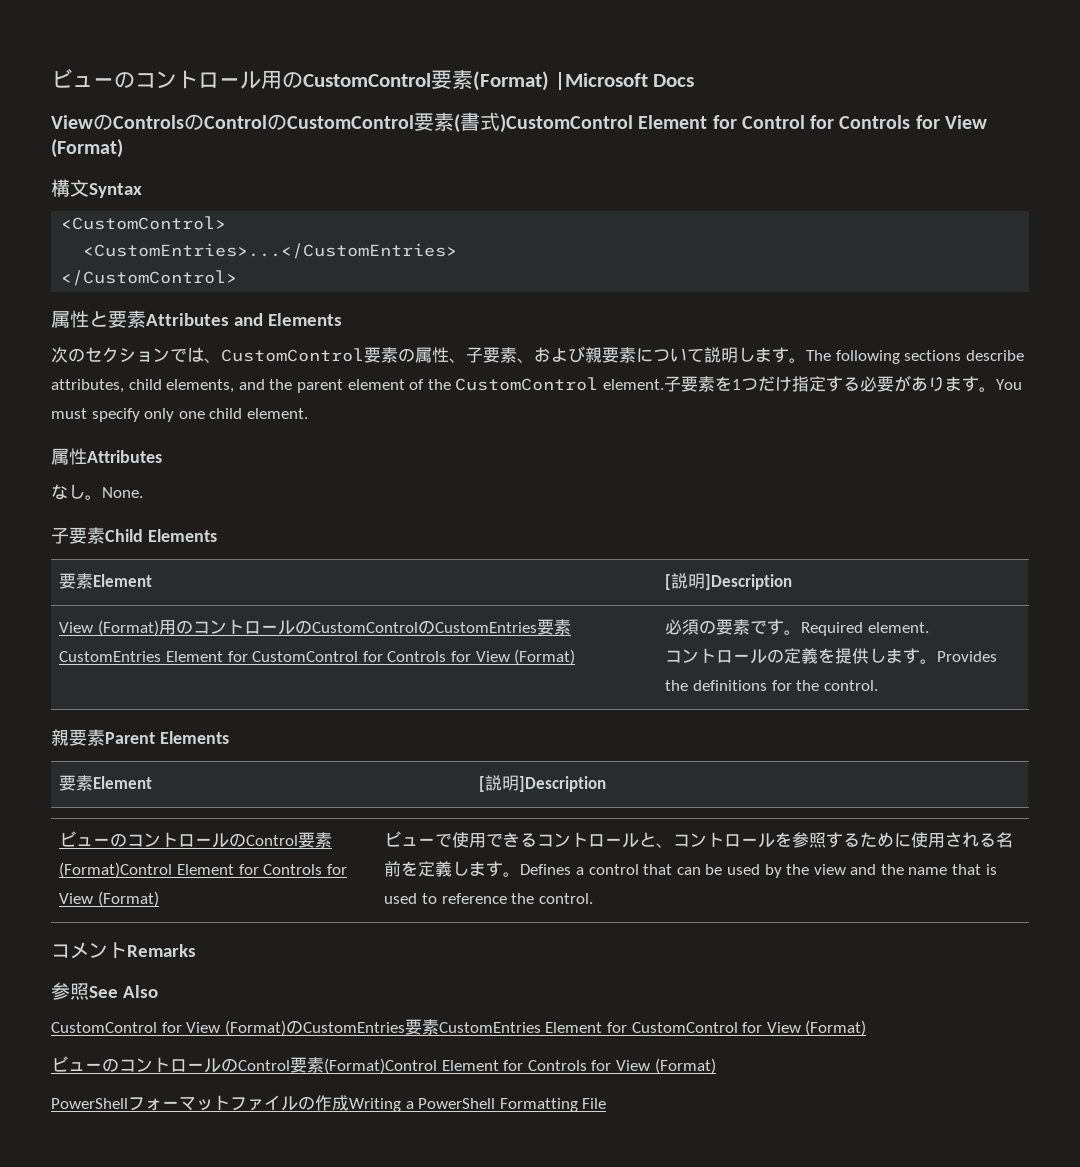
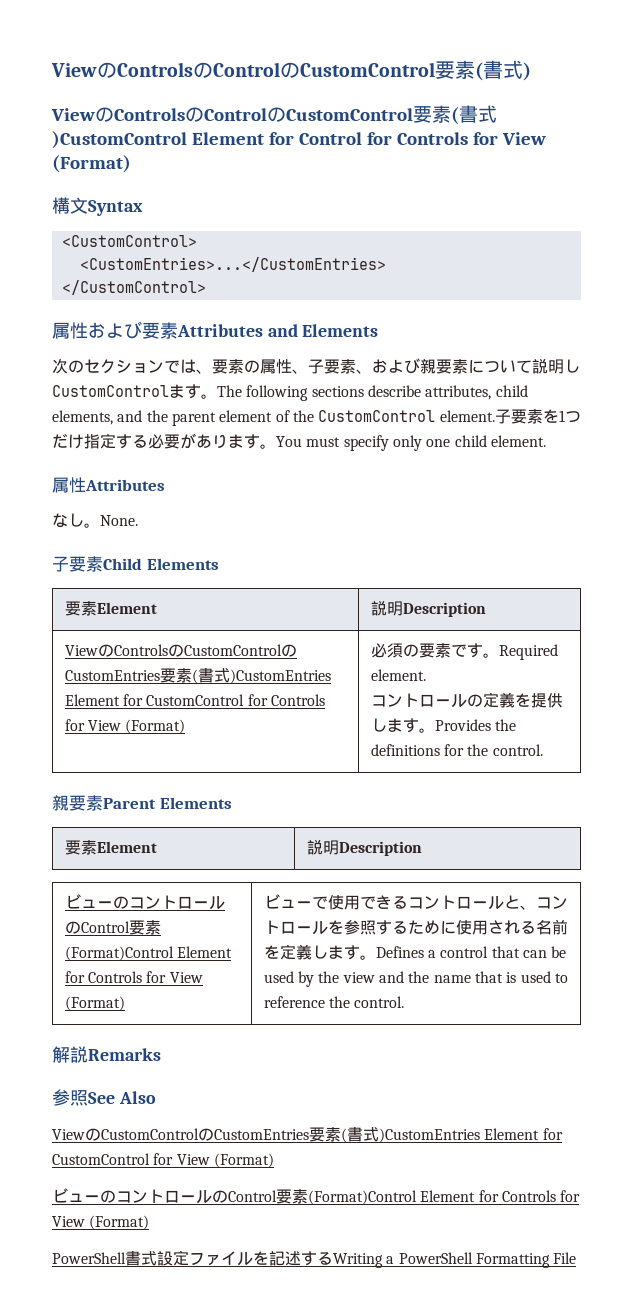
- ビューのコントロール用のCustomControl要素(Format) |Microsoft Docs
+ ViewのControlsのControlのCustomControl要素(書式)
- 属性と要素Attributes and Elements
+ 属性および要素Attributes and Elements
- 次のセクションでは、CustomControl要素の属性、子要素、および親要素について説明します。
+ 次のセクションでは、要素の属性、子要素、および親要素について説明しCustomControlます。
  子要素Child Elements
- 要素Element | [説明]Description
- View (Format)用のコントロールのCustomControlのCustomEntries要素CustomEntries Element for CustomControl for Controls for View (Format) | 必須の要素です。Required element.
+ 要素Element | 説明Description
+ ViewのControlsのCustomControlのCustomEntries要素(書式)CustomEntries Element for CustomControl for Controls for View (Format) | 必須の要素です。Required element.
  親要素Parent Elements
- 要素Element | [説明]Description
+ 要素Element | 説明Description
- コメントRemarks
+ 解説Remarks
- CustomControl for View (Format)のCustomEntries要素CustomEntries Element for CustomControl for View (Format)
+ ViewのCustomControlのCustomEntries要素(書式)CustomEntries Element for CustomControl for View (Format)
- PowerShellフォーマットファイルの作成Writing a PowerShell Formatting File
+ PowerShell書式設定ファイルを記述するWriting a PowerShell Formatting File

